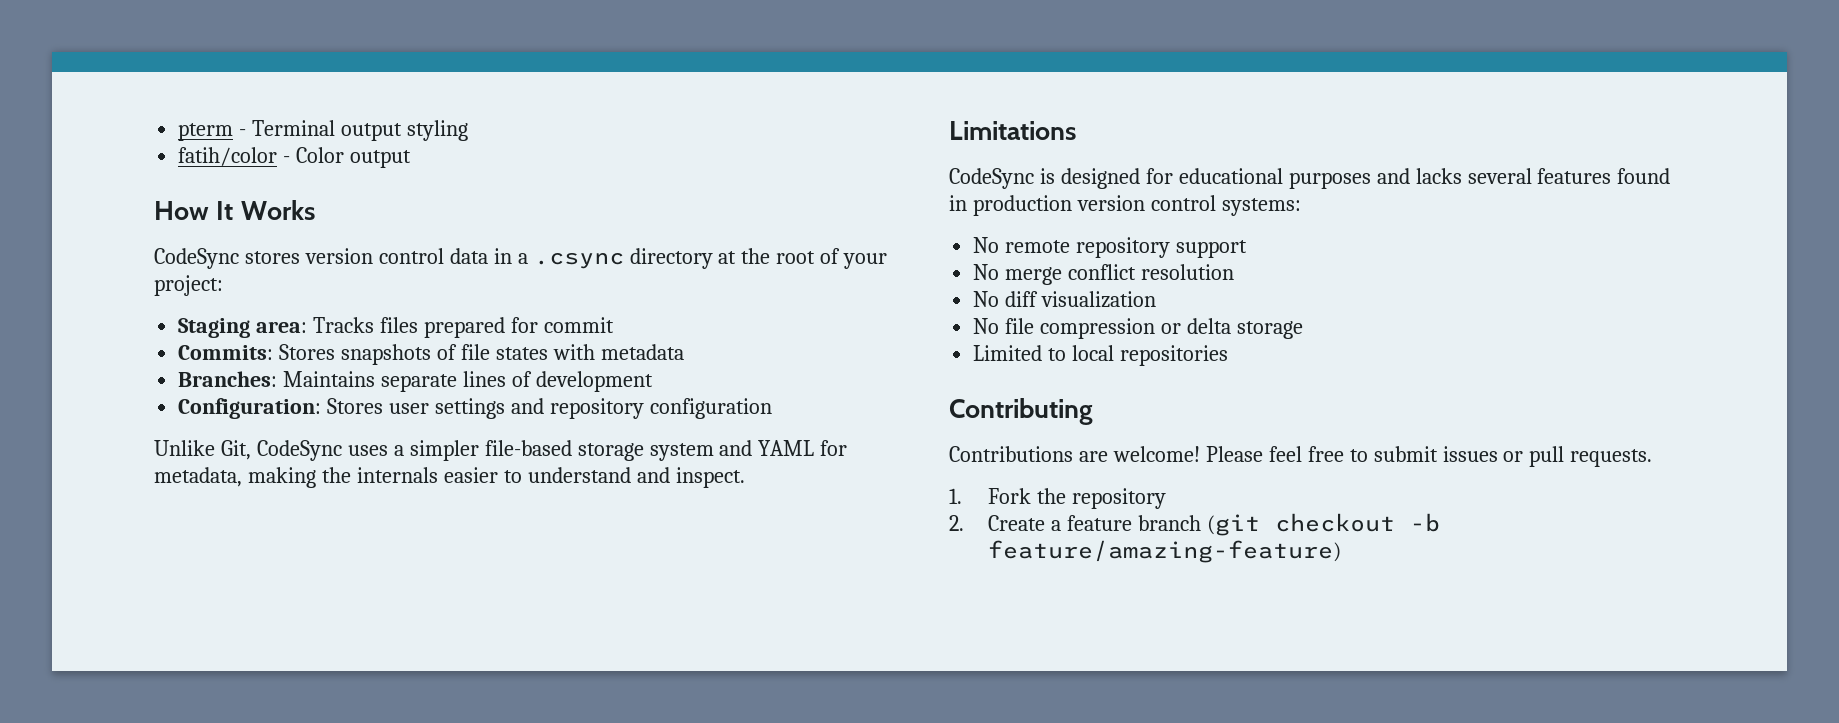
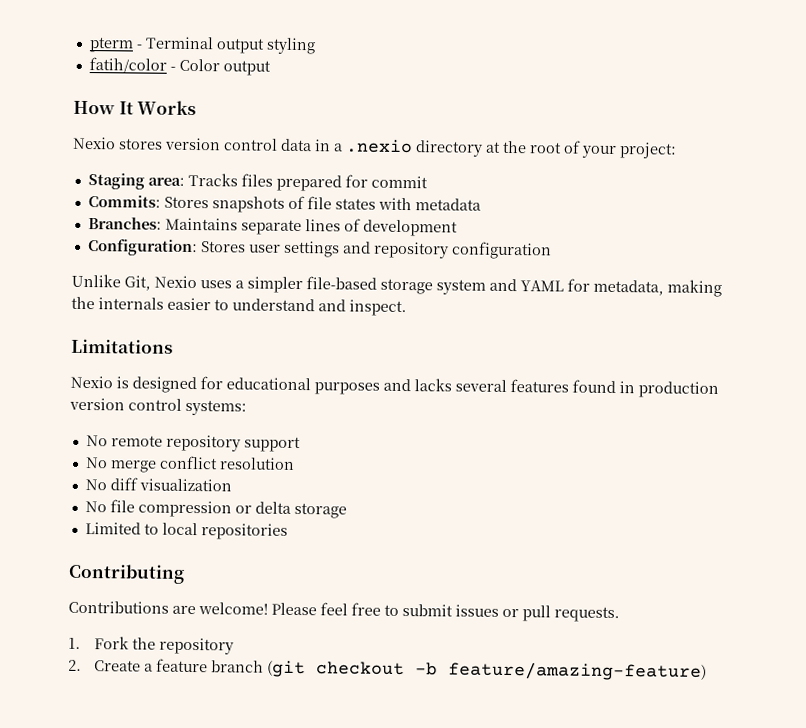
- CodeSync stores version control data in a .csync directory at the root of your project:
+ Nexio stores version control data in a .nexio directory at the root of your project:
- Unlike Git, CodeSync uses a simpler file-based storage system and YAML for metadata, making the internals easier to understand and inspect.
+ Unlike Git, Nexio uses a simpler file-based storage system and YAML for metadata, making the internals easier to understand and inspect.
- CodeSync is designed for educational purposes and lacks several features found in production version control systems:
+ Nexio is designed for educational purposes and lacks several features found in production version control systems:

